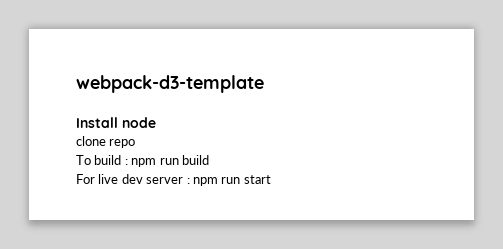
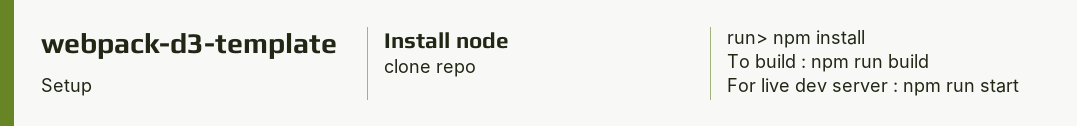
+ Setup
+ run> npm install

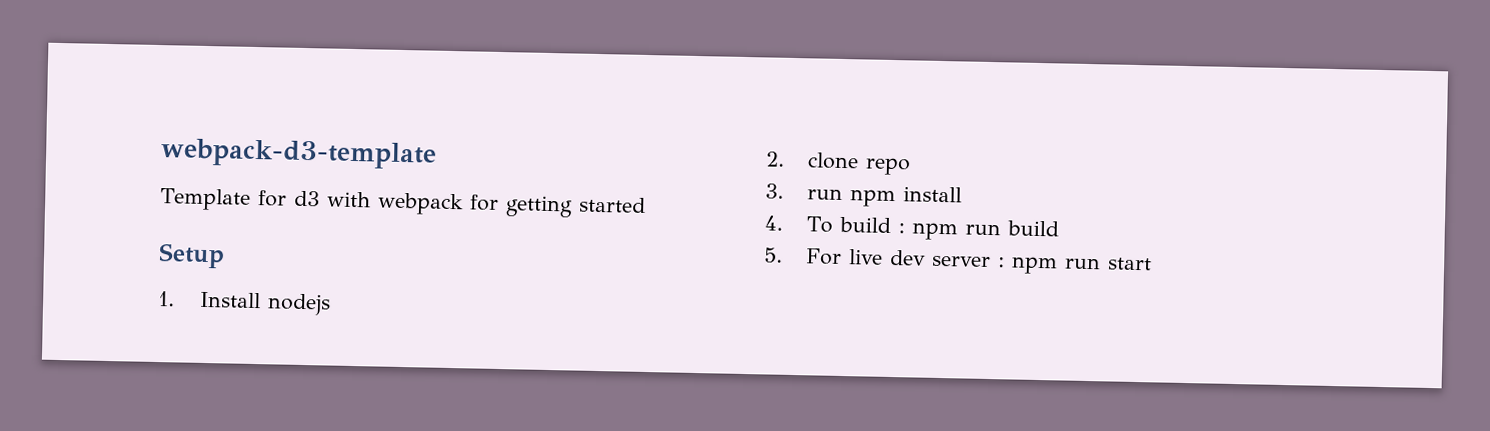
+ Template for d3 with webpack for getting started
  Setup
- Install node
- clone repo
+ 1. Install nodejs
+ 2. clone repo
- run> npm install
+ 3. run npm install
- To build : npm run build
+ 4. To build : npm run build
- For live dev server : npm run start
+ 5. For live dev server : npm run start

